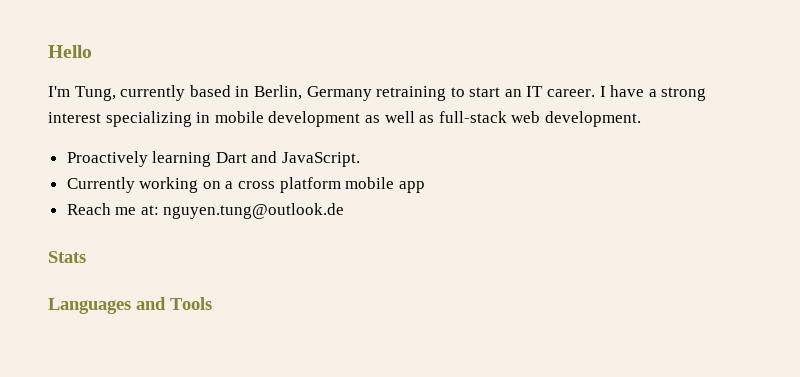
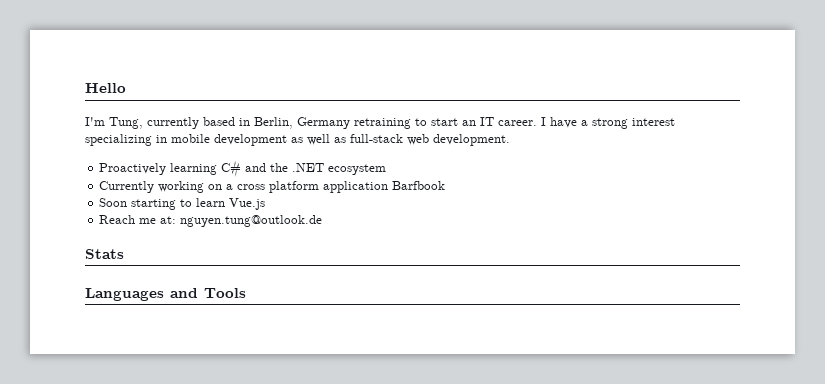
- Proactively learning Dart and JavaScript.
+ Proactively learning C# and the .NET ecosystem
- Currently working on a cross platform mobile app
+ Currently working on a cross platform application Barfbook
+ Soon starting to learn Vue.js

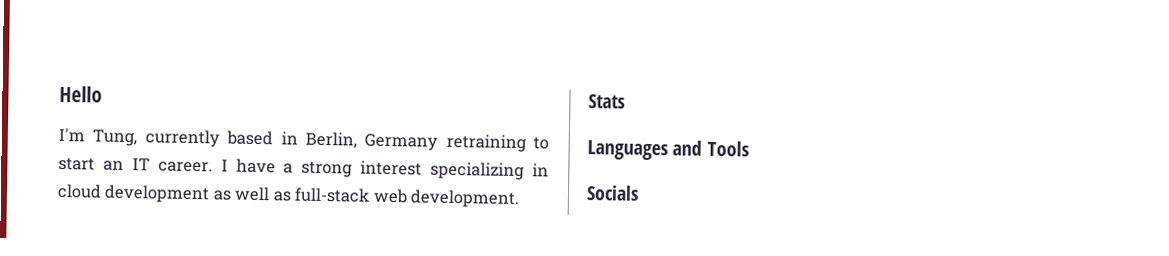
- I have a strong interest specializing in mobile development as well as full-stack web development.
+ I have a strong interest specializing in cloud development as well as full-stack web development.
- Proactively learning C# and the .NET ecosystem
- Currently working on a cross platform application Barfbook
- Soon starting to learn Vue.js
- Reach me at: nguyen.tung@outlook.de
+ Socials

